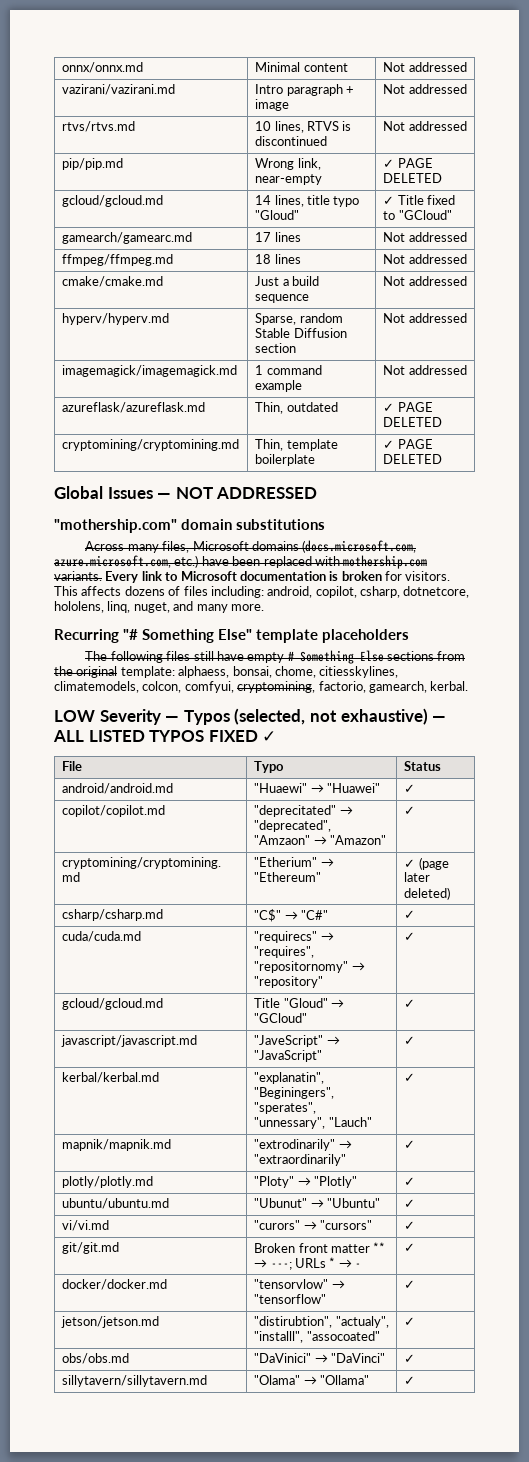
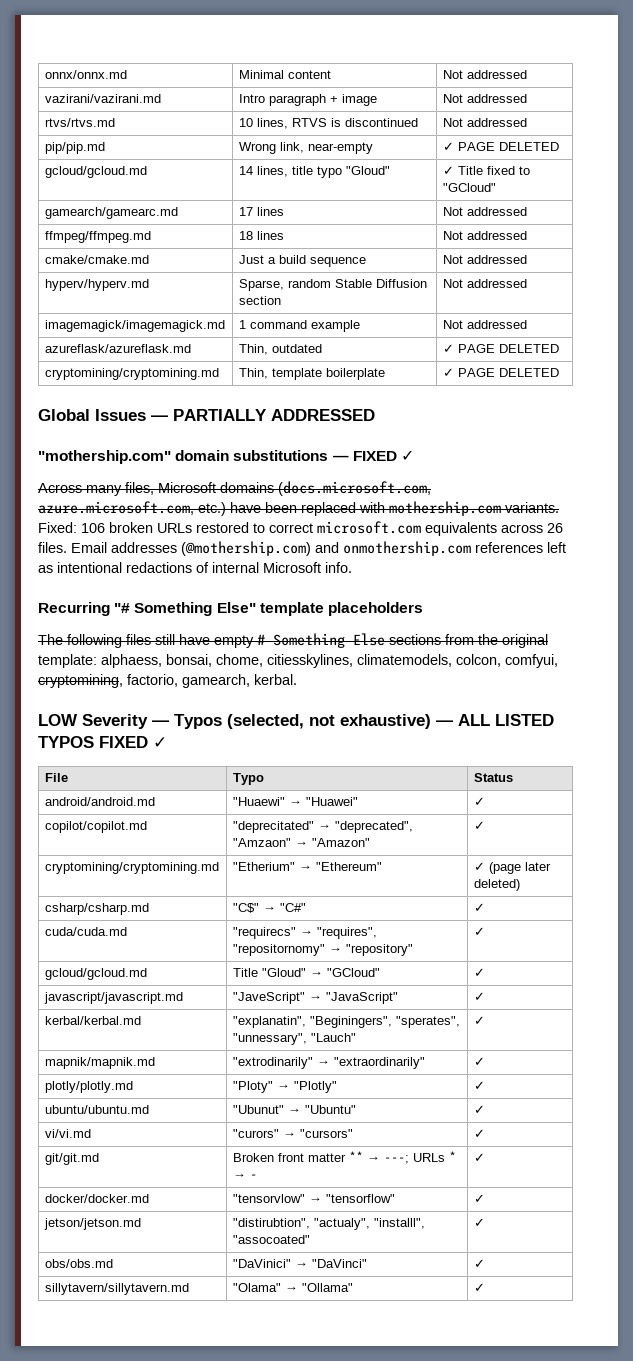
- Global Issues — NOT ADDRESSED
+ Global Issues — PARTIALLY ADDRESSED
- "mothership.com" domain substitutions
+ "mothership.com" domain substitutions — FIXED ✓
- Every link to Microsoft documentation is broken for visitors. This affects dozens of files including: android, copilot, csharp, dotnetcore, hololens, linq, nuget, and many more.
+ Fixed: 106 broken URLs restored to correct microsoft.com equivalents across 26 files. Email addresses (@mothership.com) and onmothership.com references left as intentional redactions of internal Microsoft info.

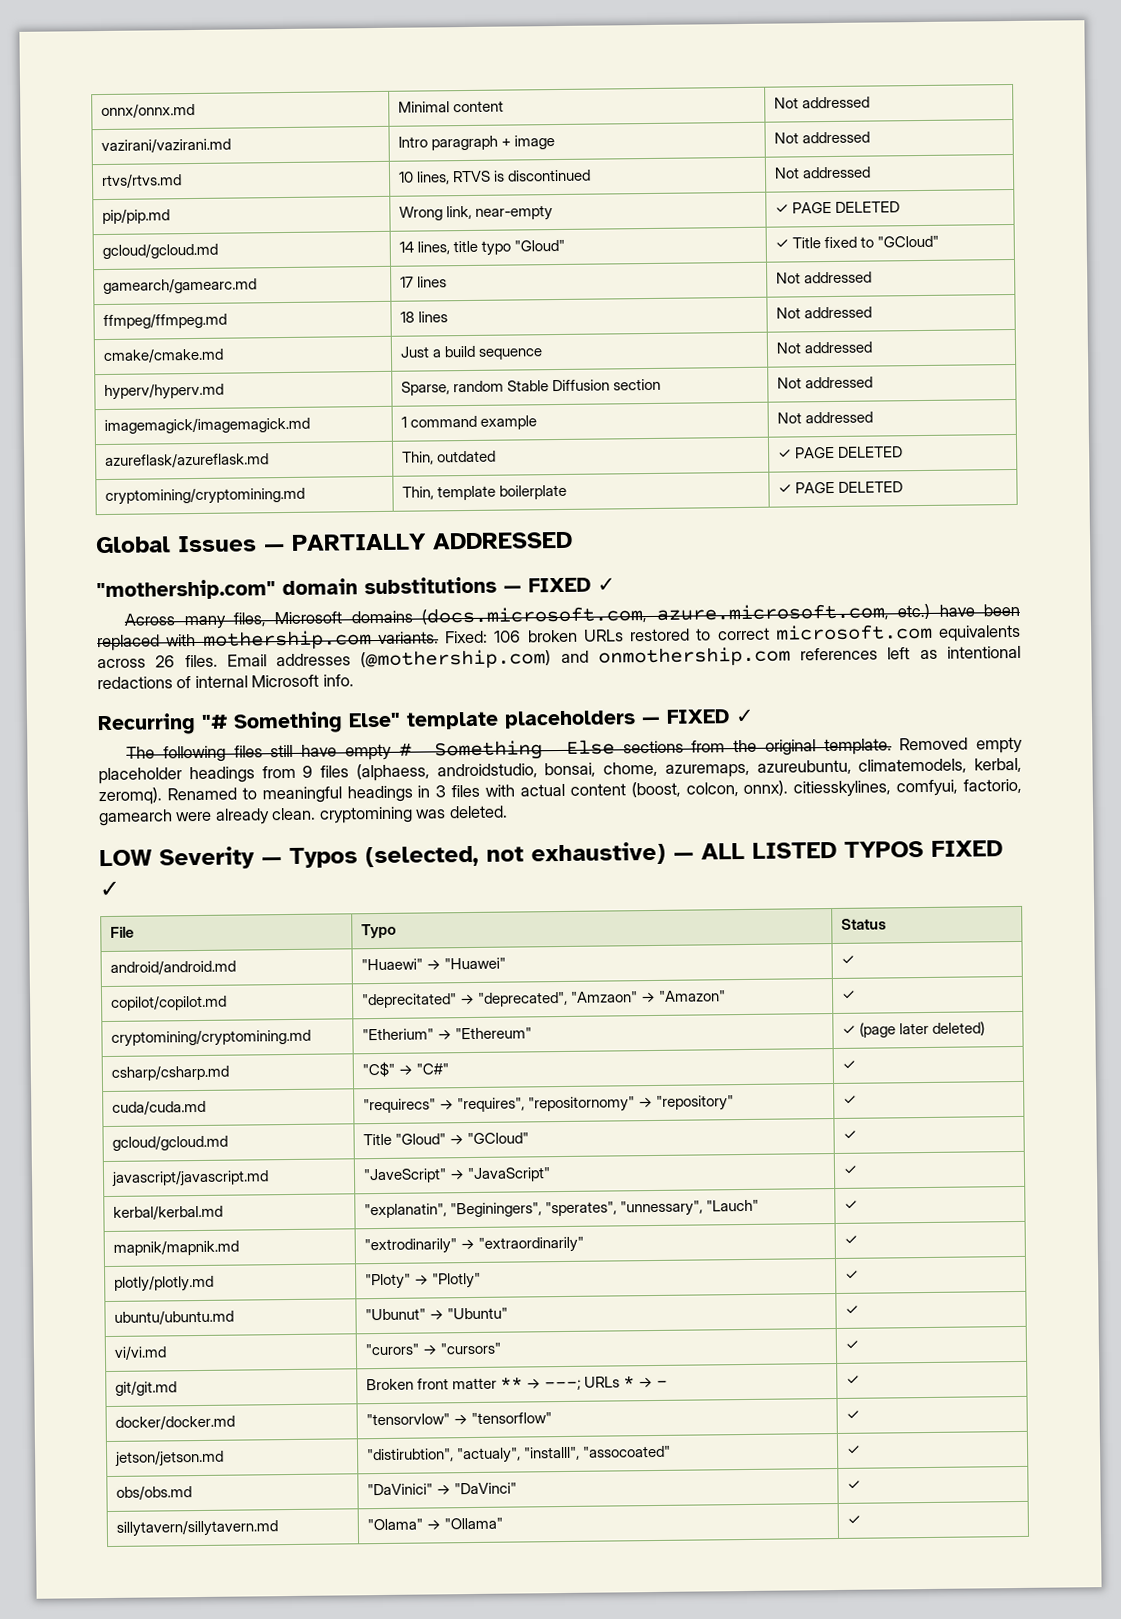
- Recurring "# Something Else" template placeholders
+ Recurring "# Something Else" template placeholders — FIXED ✓
- The following files still have empty # Something Else sections from the original template: alphaess, bonsai, chome, citiesskylines, climatemodels, colcon, comfyui, cryptomining, factorio, gamearch, kerbal.
+ The following files still have empty # Something Else sections from the original template. Removed empty placeholder headings from 9 files (alphaess, androidstudio, bonsai, chome, azuremaps, azureubuntu, climatemodels, kerbal, zeromq). Renamed to meaningful headings in 3 files with actual content (boost, colcon, onnx). citiesskylines, comfyui, factorio, gamearch were already clean. cryptomining was deleted.

